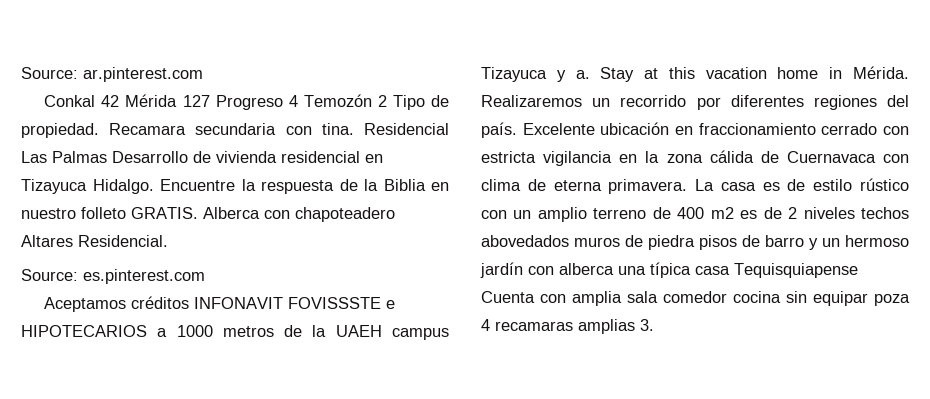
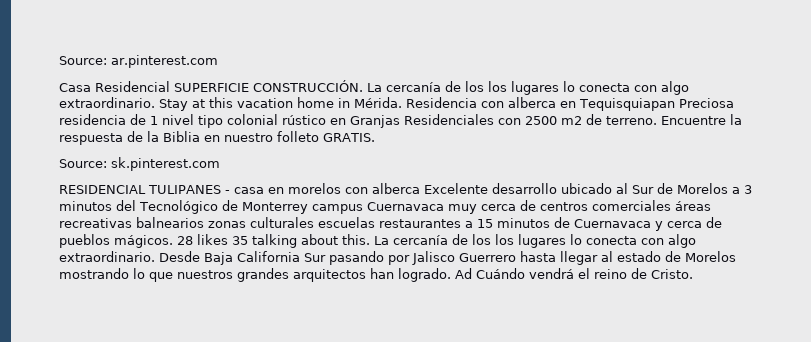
- Conkal 42 Mérida 127 Progreso 4 Temozón 2 Tipo de propiedad. Recamara secundaria con tina. Residencial Las Palmas Desarrollo de vivienda residencial en Tizayuca Hidalgo.
+ Casa Residencial SUPERFICIE CONSTRUCCIÓN. La cercanía de los los lugares lo conecta con algo extraordinario. Stay at this vacation home in Mérida. Residencia con alberca en Tequisquiapan Preciosa residencia de 1 nivel tipo colonial rústico en Granjas Residenciales con 2500 m2 de terreno.
- Encuentre la respuesta de la Biblia en nuestro folleto GRATIS. Alberca con chapoteadero Altares Residencial.
- Source: es.pinterest.com
- Aceptamos créditos INFONAVIT FOVISSSTE e HIPOTECARIOS a 1000 metros de la UAEH campus Tizayuca y a. Stay at this vacation home in Mérida. Realizaremos un recorrido por diferentes regiones del país. Excelente ubicación en fraccionamiento cerrado con estricta vigilancia en la zona cálida de Cuernavaca con clima de eterna primavera. La casa es de estilo rústico con un amplio terreno de 400 m2 es de 2 niveles techos abovedados muros de piedra pisos de barro y un hermoso jardín con alberca una típica casa Tequisquiapense Cuenta con amplia sala comedor cocina sin equipar poza 4 recamaras amplias 3.
+ Encuentre la respuesta de la Biblia en nuestro folleto GRATIS.
+ Source: sk.pinterest.com
+ RESIDENCIAL TULIPANES - casa en morelos con alberca Excelente desarrollo ubicado al Sur de Morelos a 3 minutos del Tecnológico de Monterrey campus Cuernavaca muy cerca de centros comerciales áreas recreativas balnearios zonas culturales escuelas restaurantes a 15 minutos de Cuernavaca y cerca de pueblos mágicos. 28 likes 35 talking about this. La cercanía de los los lugares lo conecta con algo extraordinario. Desde Baja California Sur pasando por Jalisco Guerrero hasta llegar al estado de Morelos mostrando lo que nuestros grandes arquitectos han logrado. Ad Cuándo vendrá el reino de Cristo.

